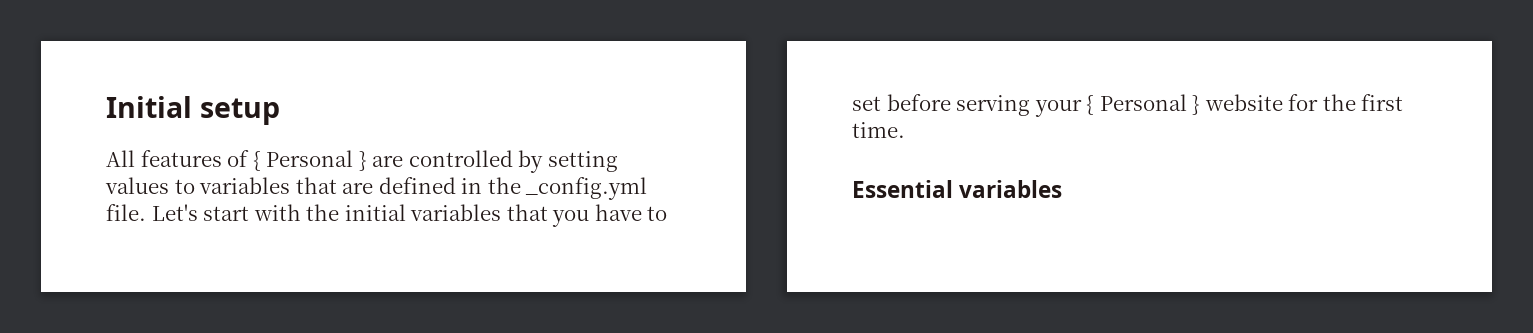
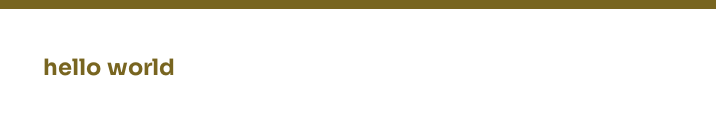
- Initial setup
- All features of { Personal } are controlled by setting values to variables that are defined in the _config.yml file. Let's start with the initial variables that you have to set before serving your { Personal } website for the first time.
- Essential variables
+ hello world

